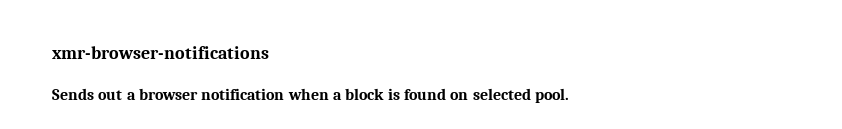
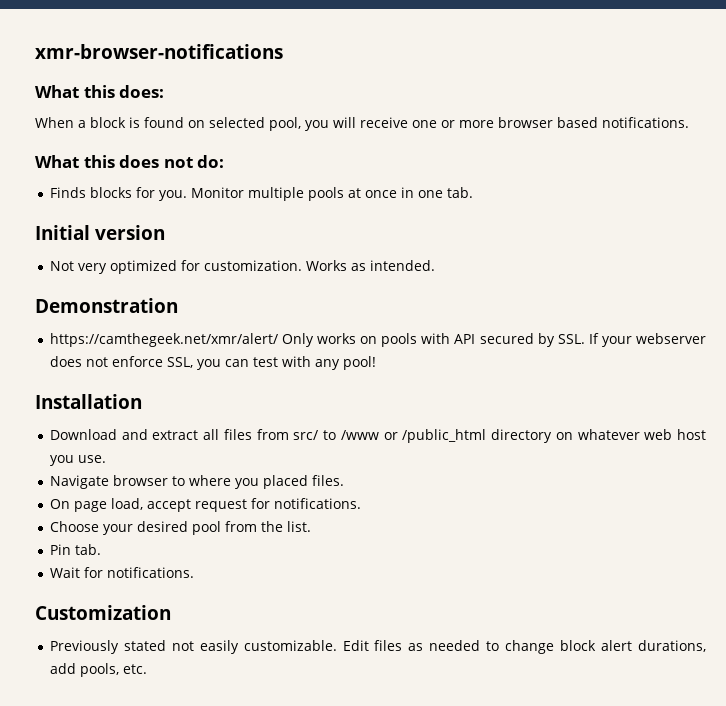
- Sends out a browser notification when a block is found on selected pool.
+ What this does:
+ When a block is found on selected pool, you will receive one or more browser based notifications.
+ What this does not do:
+ Finds blocks for you. Monitor multiple pools at once in one tab.
+ Initial version
+ Not very optimized for customization. Works as intended.
+ Demonstration
+ https://camthegeek.net/xmr/alert/ Only works on pools with API secured by SSL. If your webserver does not enforce SSL, you can test with any pool!
+ Installation
+ Download and extract all files from src/ to /www or /public_html directory on whatever web host you use.
+ Navigate browser to where you placed files.
+ On page load, accept request for notifications.
+ Choose your desired pool from the list.
+ Pin tab.
+ Wait for notifications.
+ Customization
+ Previously stated not easily customizable. Edit files as needed to change block alert durations, add pools, etc.

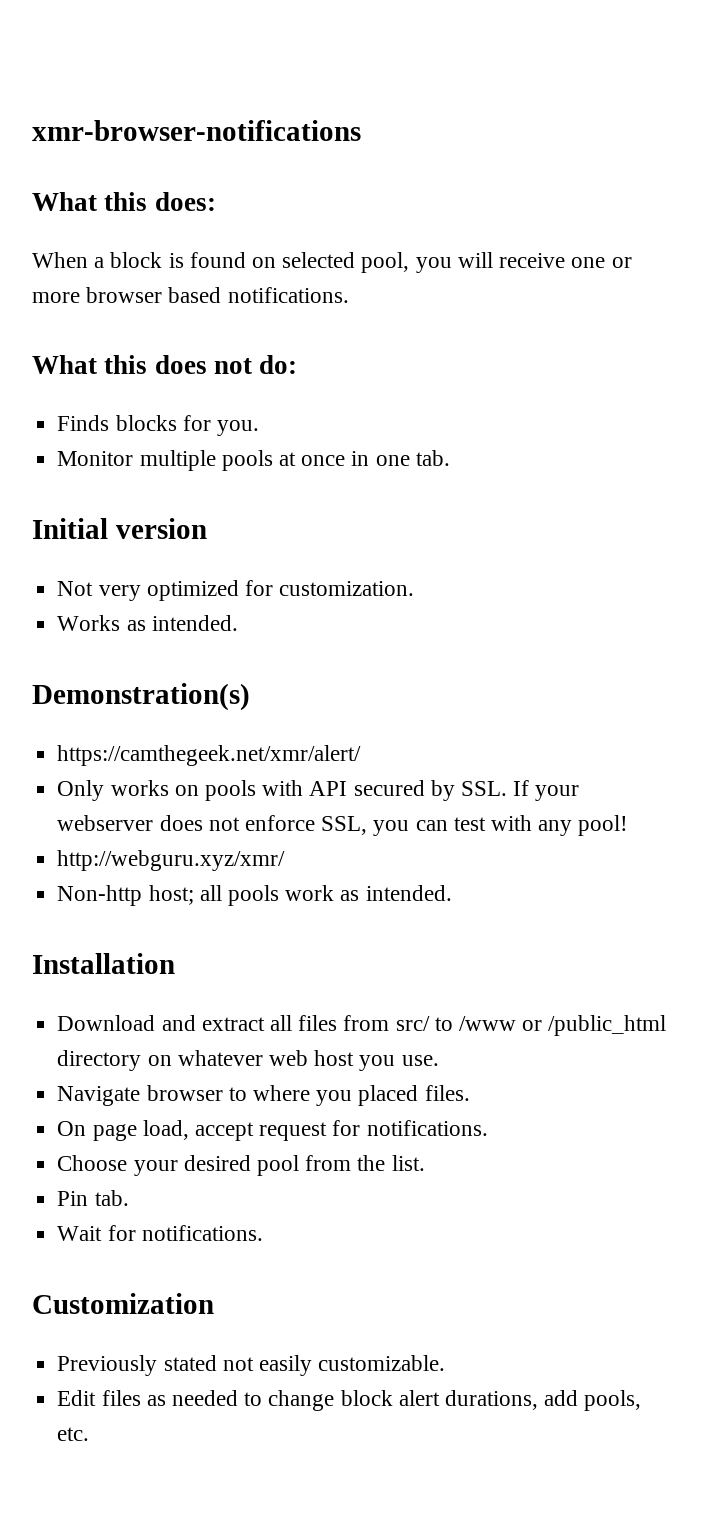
- Finds blocks for you. Monitor multiple pools at once in one tab.
+ Finds blocks for you.
+ Monitor multiple pools at once in one tab.
- Not very optimized for customization. Works as intended.
+ Not very optimized for customization.
+ Works as intended.
- Demonstration
+ Demonstration(s)
- https://camthegeek.net/xmr/alert/ Only works on pools with API secured by SSL. If your webserver does not enforce SSL, you can test with any pool!
+ https://camthegeek.net/xmr/alert/
+ Only works on pools with API secured by SSL. If your webserver does not enforce SSL, you can test with any pool!
+ http://webguru.xyz/xmr/
+ Non-http host; all pools work as intended.
- Previously stated not easily customizable. Edit files as needed to change block alert durations, add pools, etc.
+ Previously stated not easily customizable.
+ Edit files as needed to change block alert durations, add pools, etc.

